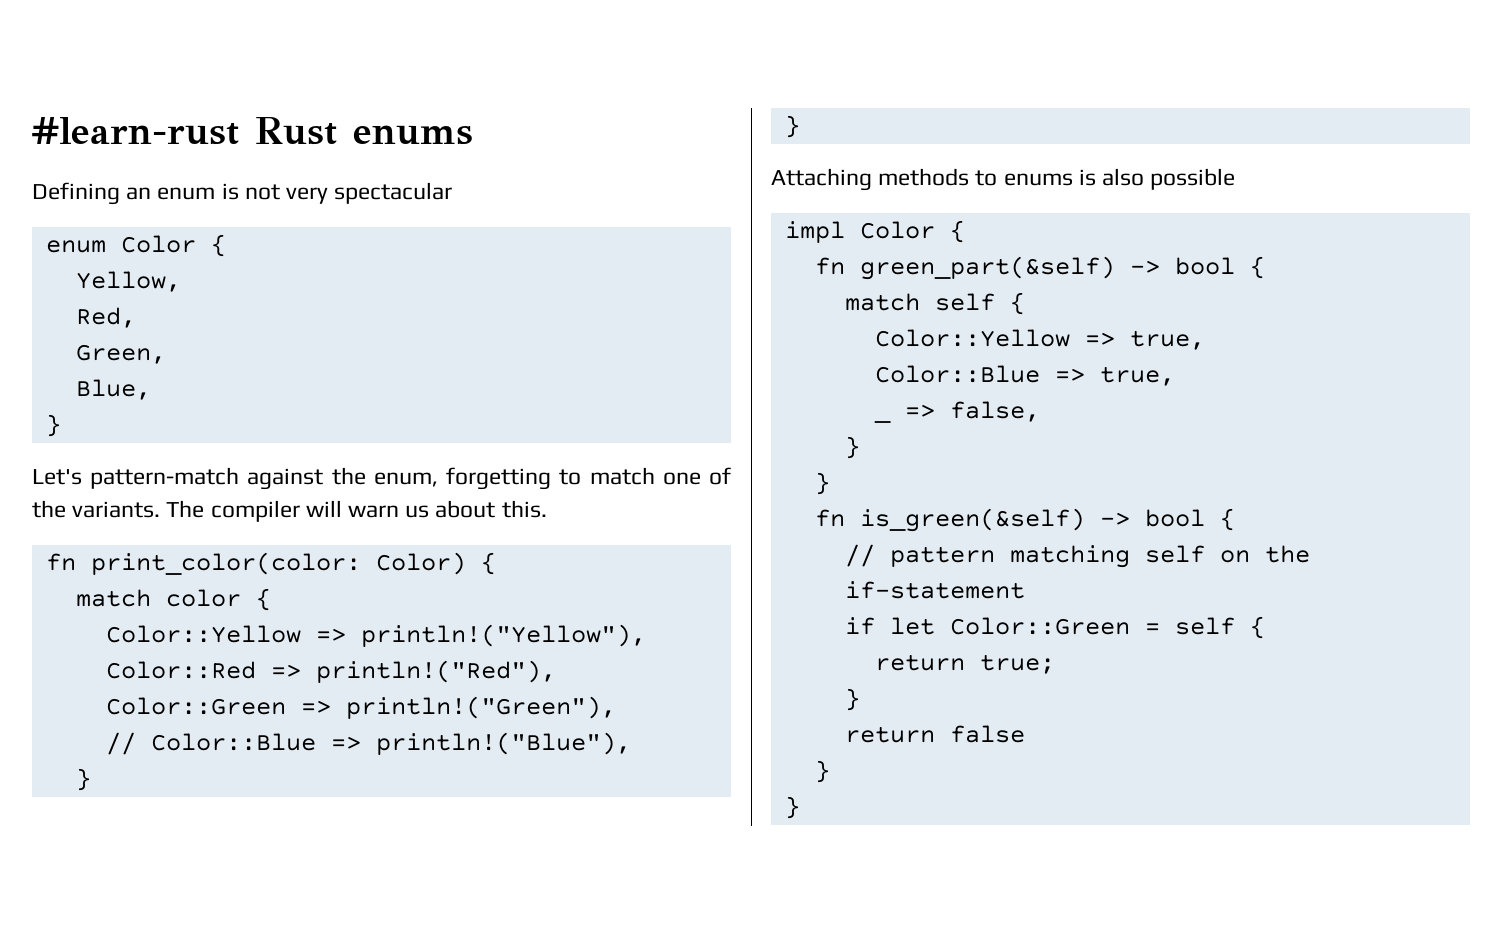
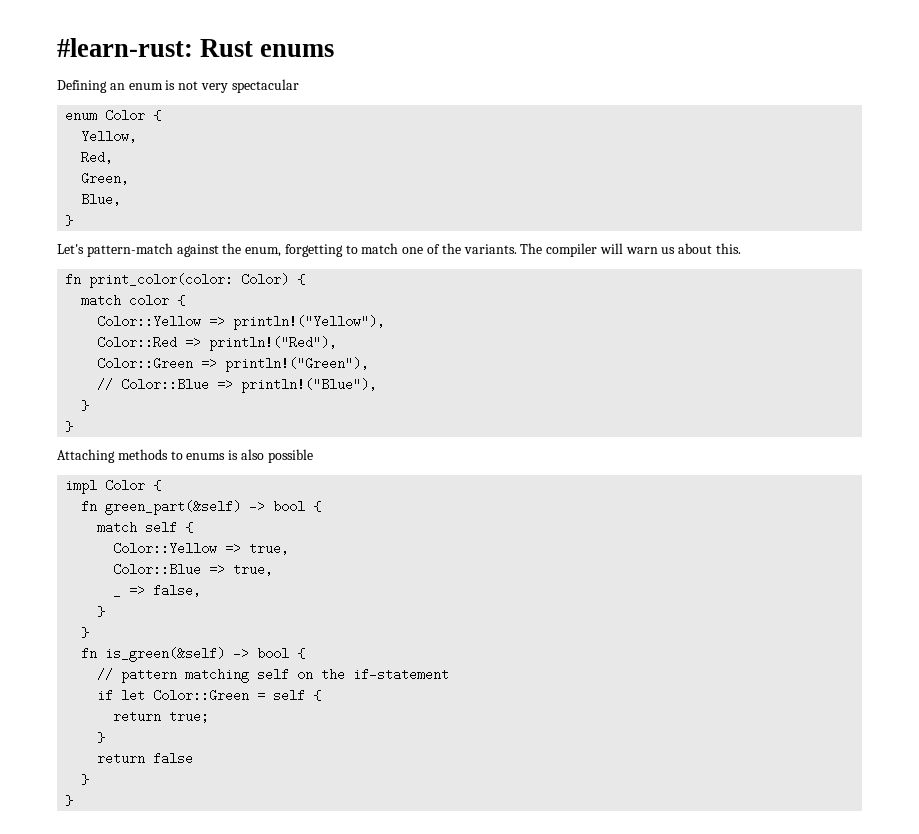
- #learn-rust Rust enums
+ #learn-rust: Rust enums

